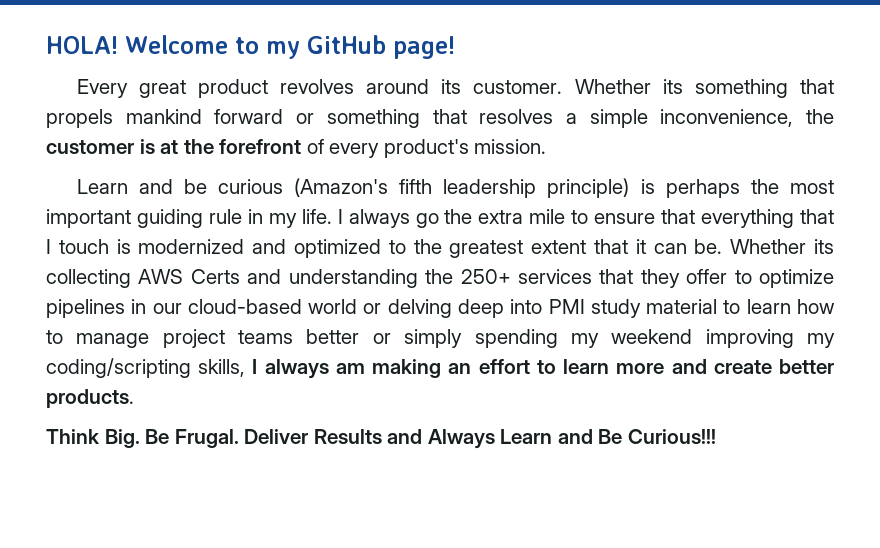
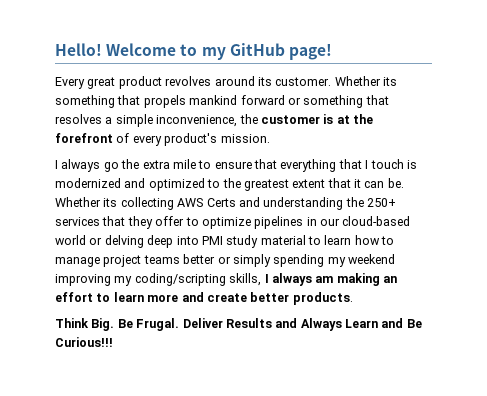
- HOLA!
+ Hello!
- Learn and be curious (Amazon's fifth leadership principle) is perhaps the most important guiding rule in my life.

